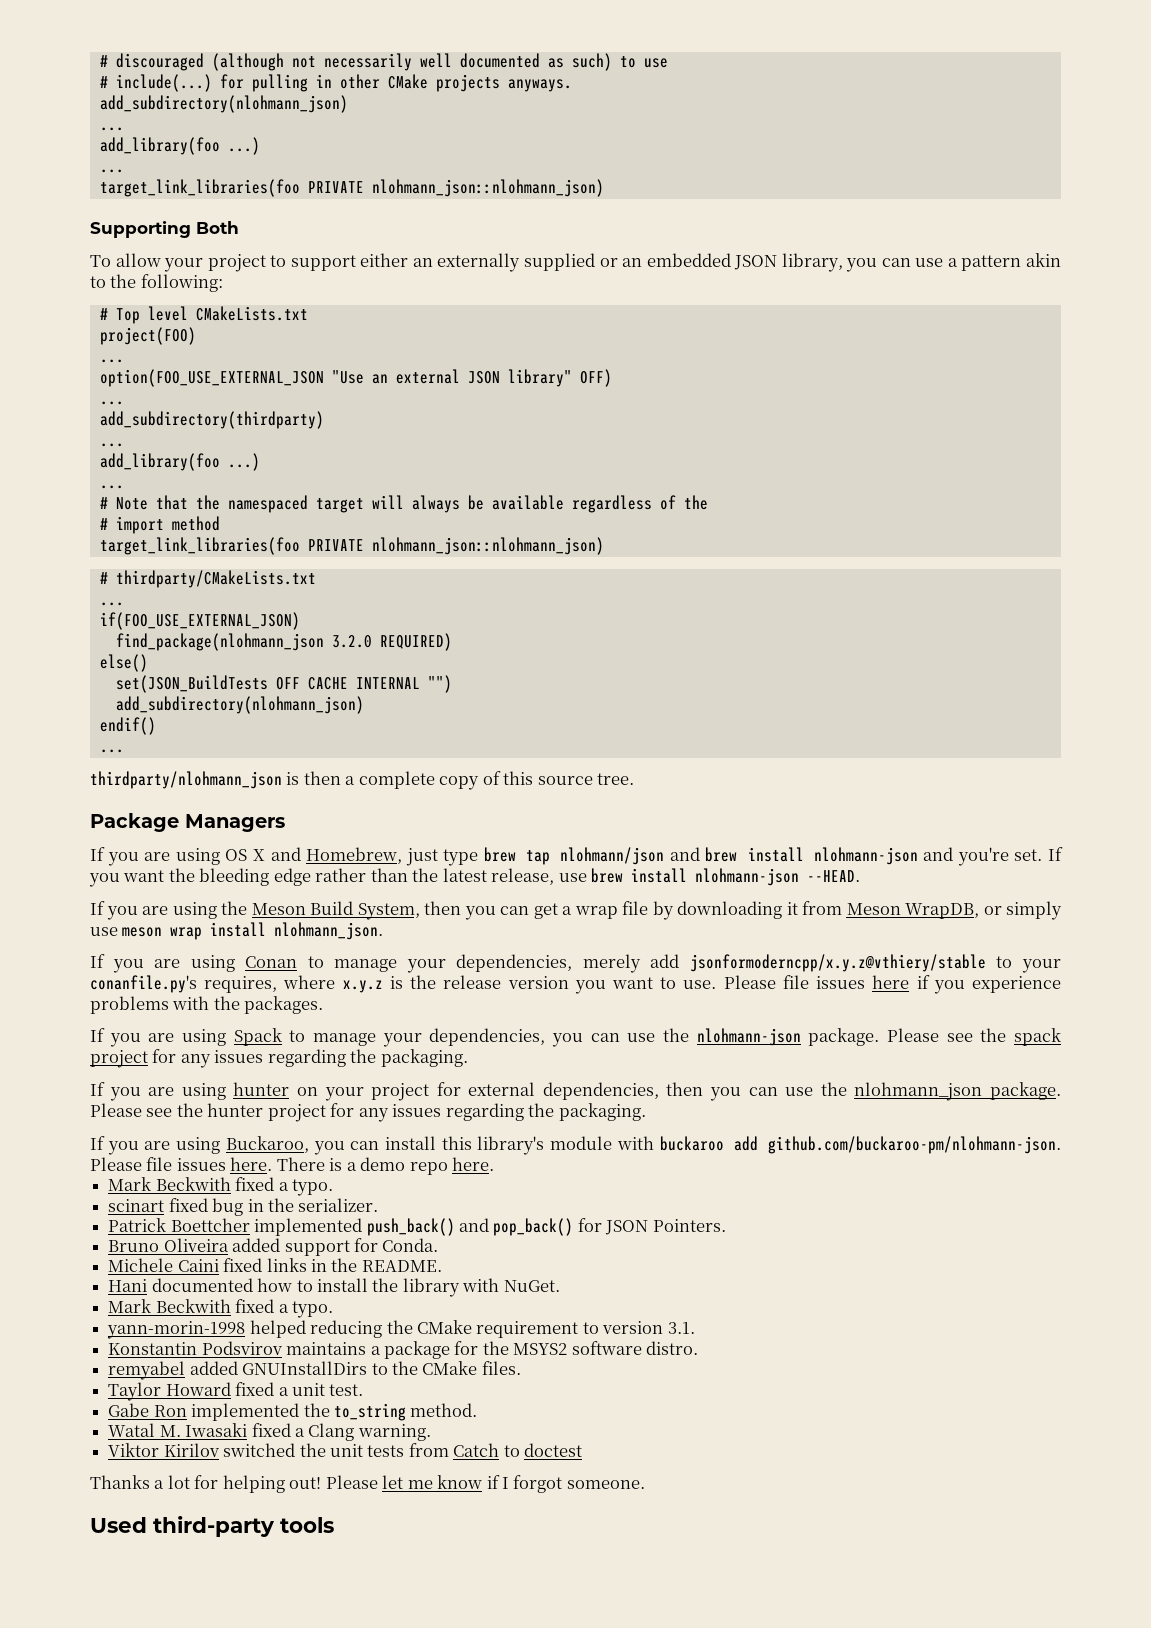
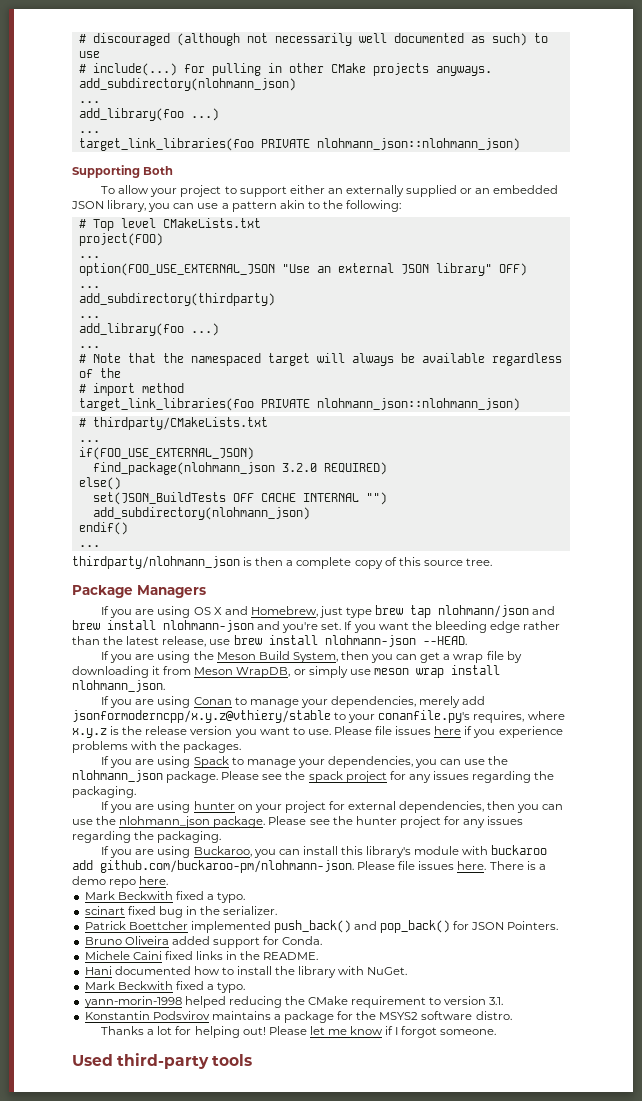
- If you are using Spack to manage your dependencies, you can use the nlohmann-json package.
+ If you are using Spack to manage your dependencies, you can use the nlohmann_json package.
- remyabel added GNUInstallDirs to the CMake files.
- Taylor Howard fixed a unit test.
- Gabe Ron implemented the to_string method.
- Watal M. Iwasaki fixed a Clang warning.
- Viktor Kirilov switched the unit tests from Catch to doctest

